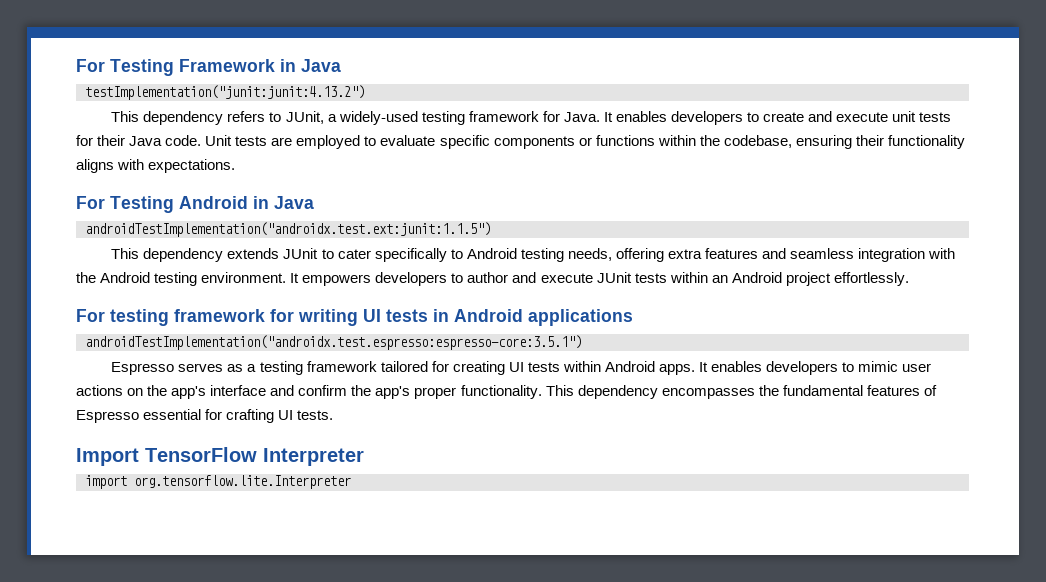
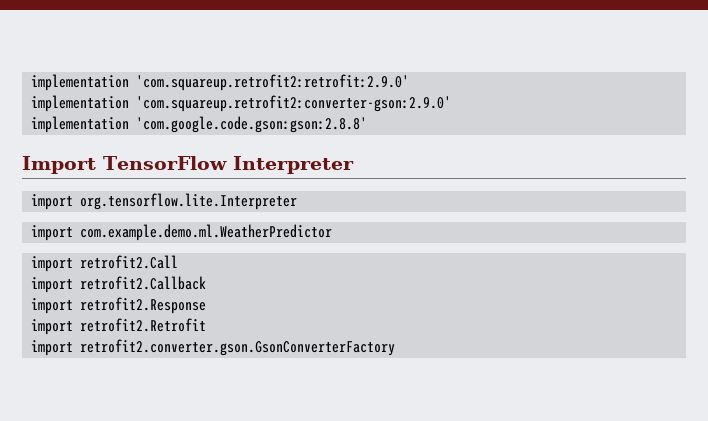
- For Testing Framework in Java
- testImplementation("junit:junit:4.13.2")
- This dependency refers to JUnit, a widely-used testing framework for Java. It enables developers to create and execute unit tests for their Java code. Unit tests are employed to evaluate specific components or functions within the codebase, ensuring their functionality aligns with expectations.
- For Testing Android in Java
- androidTestImplementation("androidx.test.ext:junit:1.1.5")
- This dependency extends JUnit to cater specifically to Android testing needs, offering extra features and seamless integration with the Android testing environment. It empowers developers to author and execute JUnit tests within an Android project effortlessly.
- For testing framework for writing UI tests in Android applications
- androidTestImplementation("androidx.test.espresso:espresso-core:3.5.1")
- Espresso serves as a testing framework tailored for creating UI tests within Android apps. It enables developers to mimic user actions on the app's interface and confirm the app's proper functionality. This dependency encompasses the fundamental features of Espresso essential for crafting UI tests.
+ implementation 'com.squareup.retrofit2:retrofit:2.9.0'
+ implementation 'com.squareup.retrofit2:converter-gson:2.9.0'
+ implementation 'com.google.code.gson:gson:2.8.8'
+ import com.example.demo.ml.WeatherPredictor
+ import retrofit2.Call
+ import retrofit2.Callback
+ import retrofit2.Response
+ import retrofit2.Retrofit
+ import retrofit2.converter.gson.GsonConverterFactory

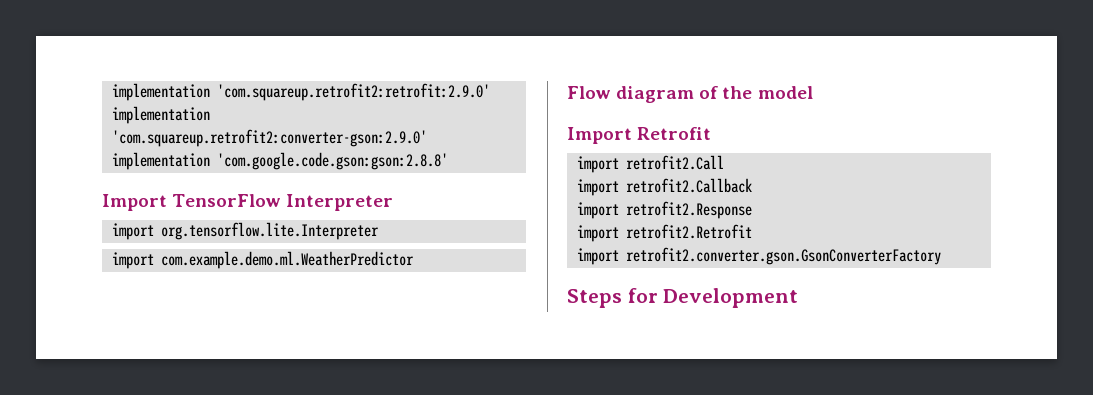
+ Flow diagram of the model
+ Import Retrofit
+ Steps for Development

